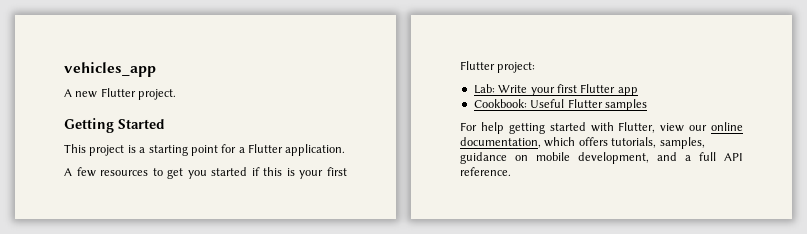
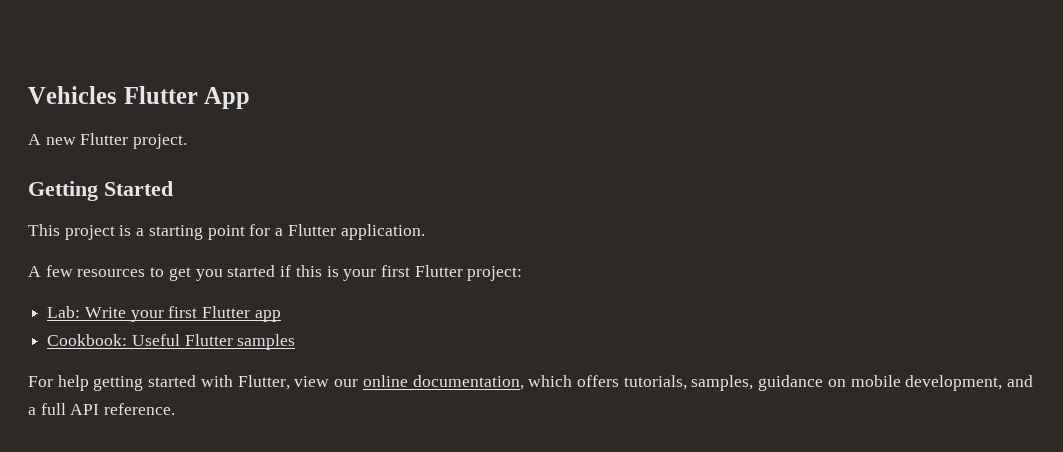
- vehicles_app
+ Vehicles Flutter App

